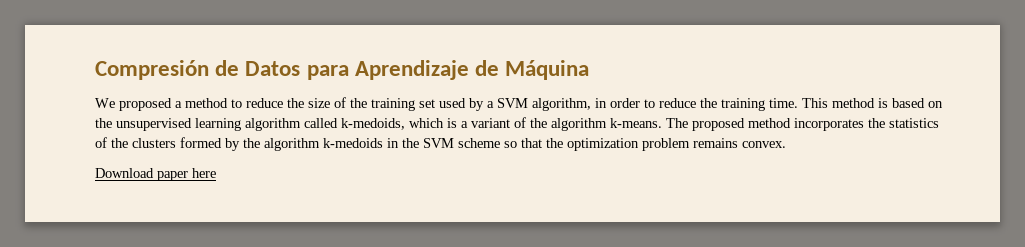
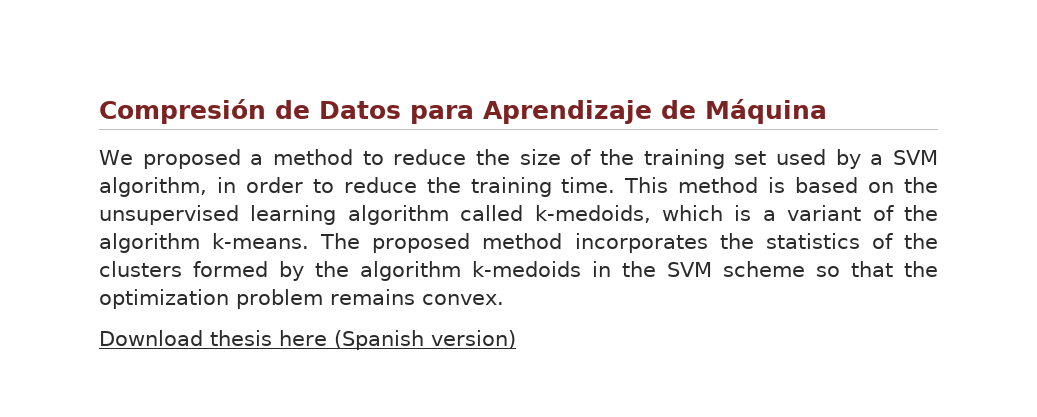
- Download paper here
+ Download thesis here (Spanish version)

